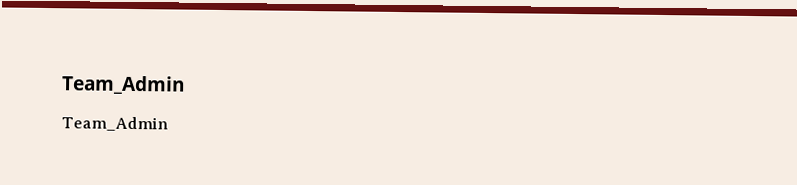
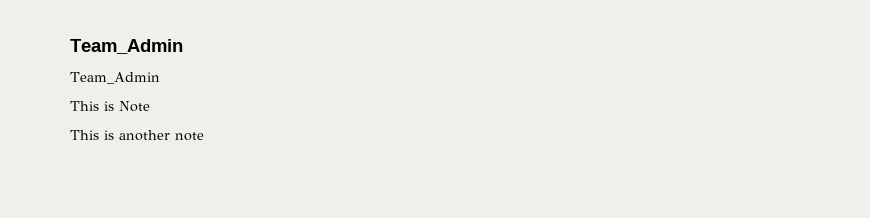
+ This is Note
+ This is another note

